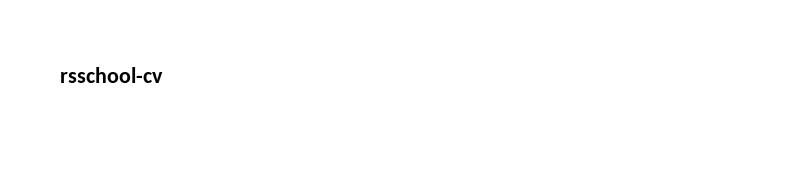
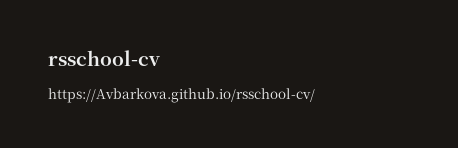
+ https://Avbarkova.github.io/rsschool-cv/

